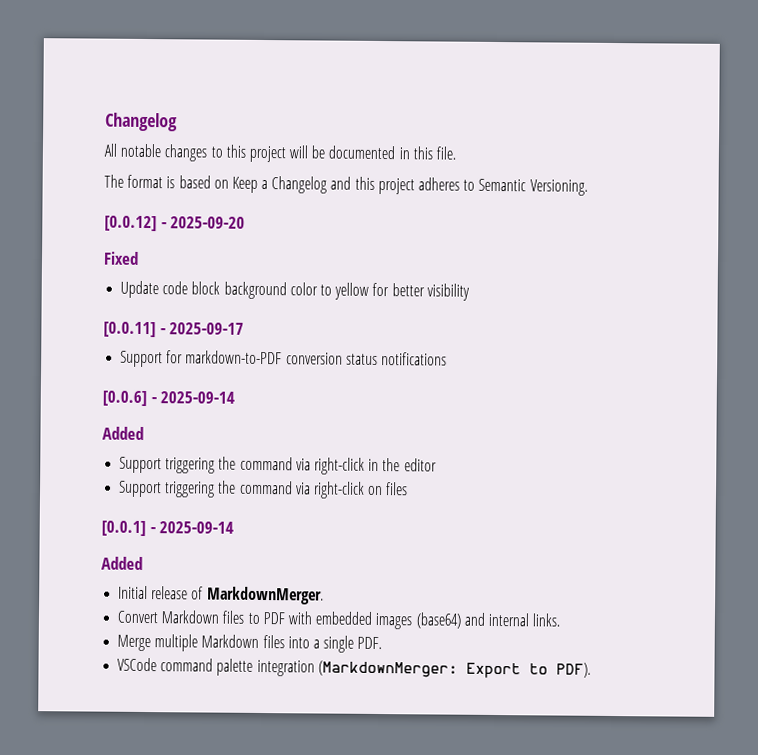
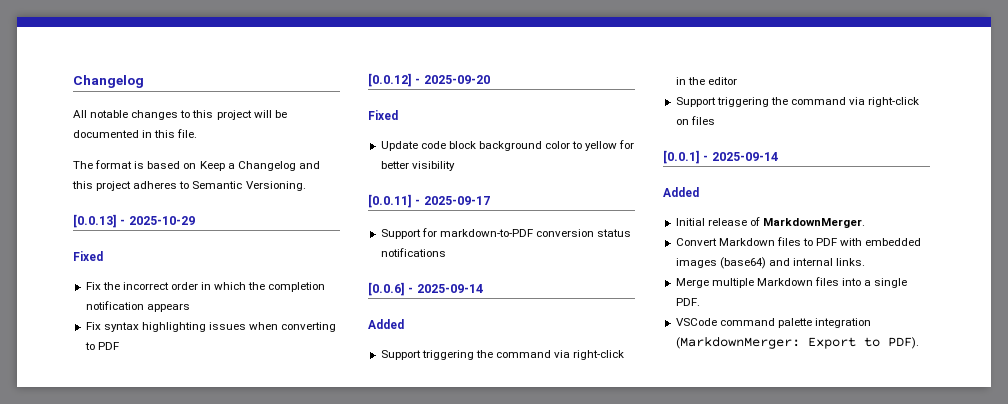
+ [0.0.13] - 2025-10-29
+ Fixed
+ Fix the incorrect order in which the completion notification appears
+ Fix syntax highlighting issues when converting to PDF

